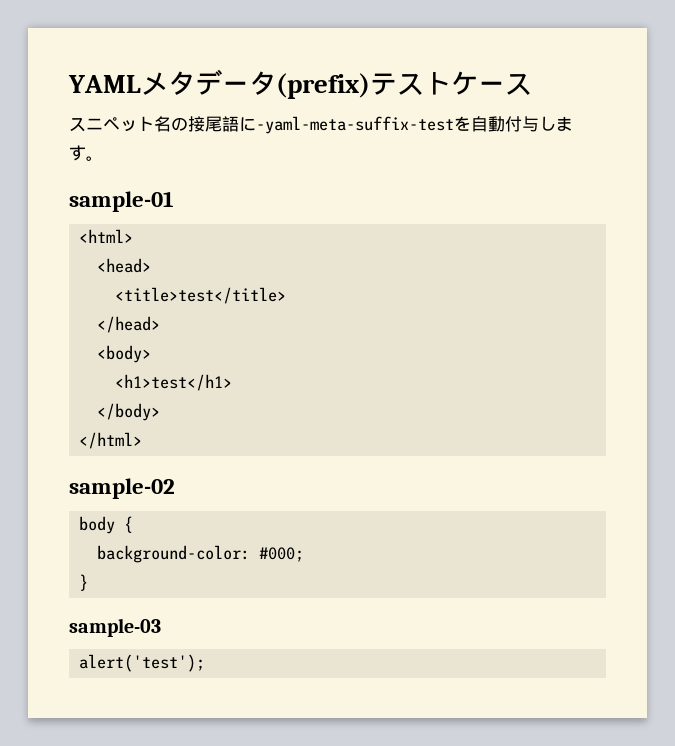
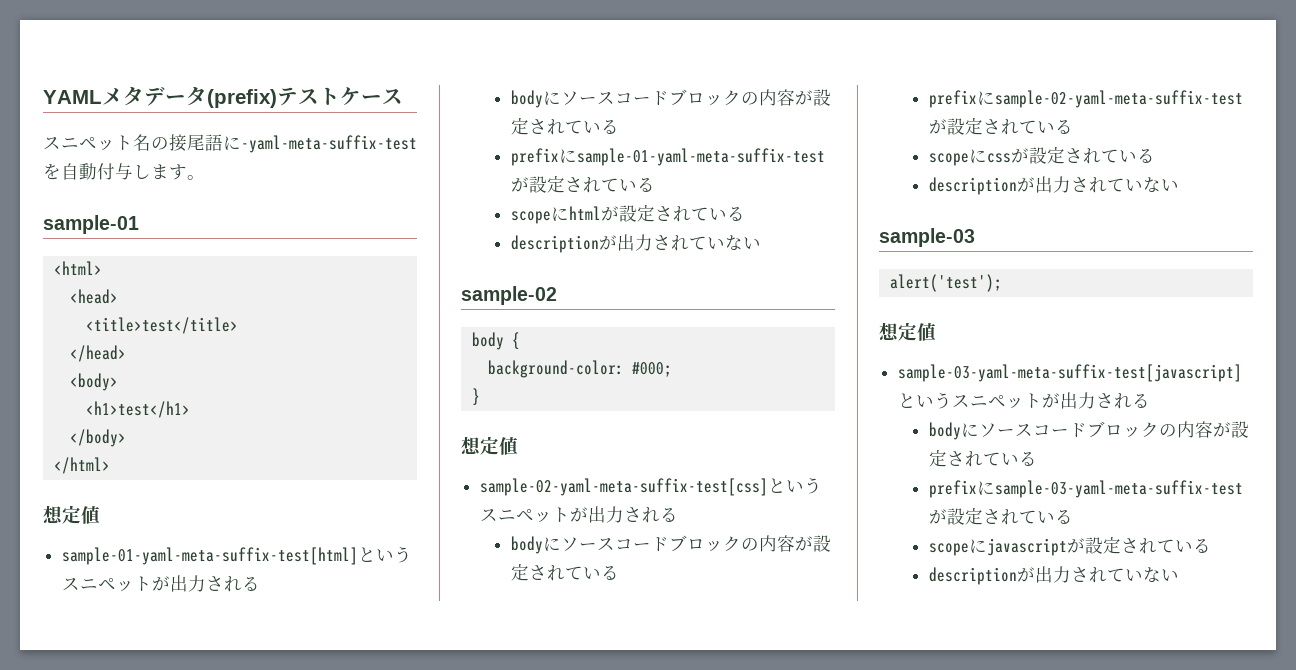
  </html>
+ 想定値
+ sample-01-yaml-meta-suffix-test[html]というスニペットが出力される
+ bodyにソースコードブロックの内容が設定されている
+ prefixにsample-01-yaml-meta-suffix-testが設定されている
+ scopeにhtmlが設定されている
+ descriptionが出力されていない
  }
+ 想定値
+ sample-02-yaml-meta-suffix-test[css]というスニペットが出力される
+ bodyにソースコードブロックの内容が設定されている
+ prefixにsample-02-yaml-meta-suffix-testが設定されている
+ scopeにcssが設定されている
+ descriptionが出力されていない
  sample-03
  alert('test');
+ 想定値
+ sample-03-yaml-meta-suffix-test[javascript]というスニペットが出力される
+ bodyにソースコードブロックの内容が設定されている
+ prefixにsample-03-yaml-meta-suffix-testが設定されている
+ scopeにjavascriptが設定されている
+ descriptionが出力されていない

